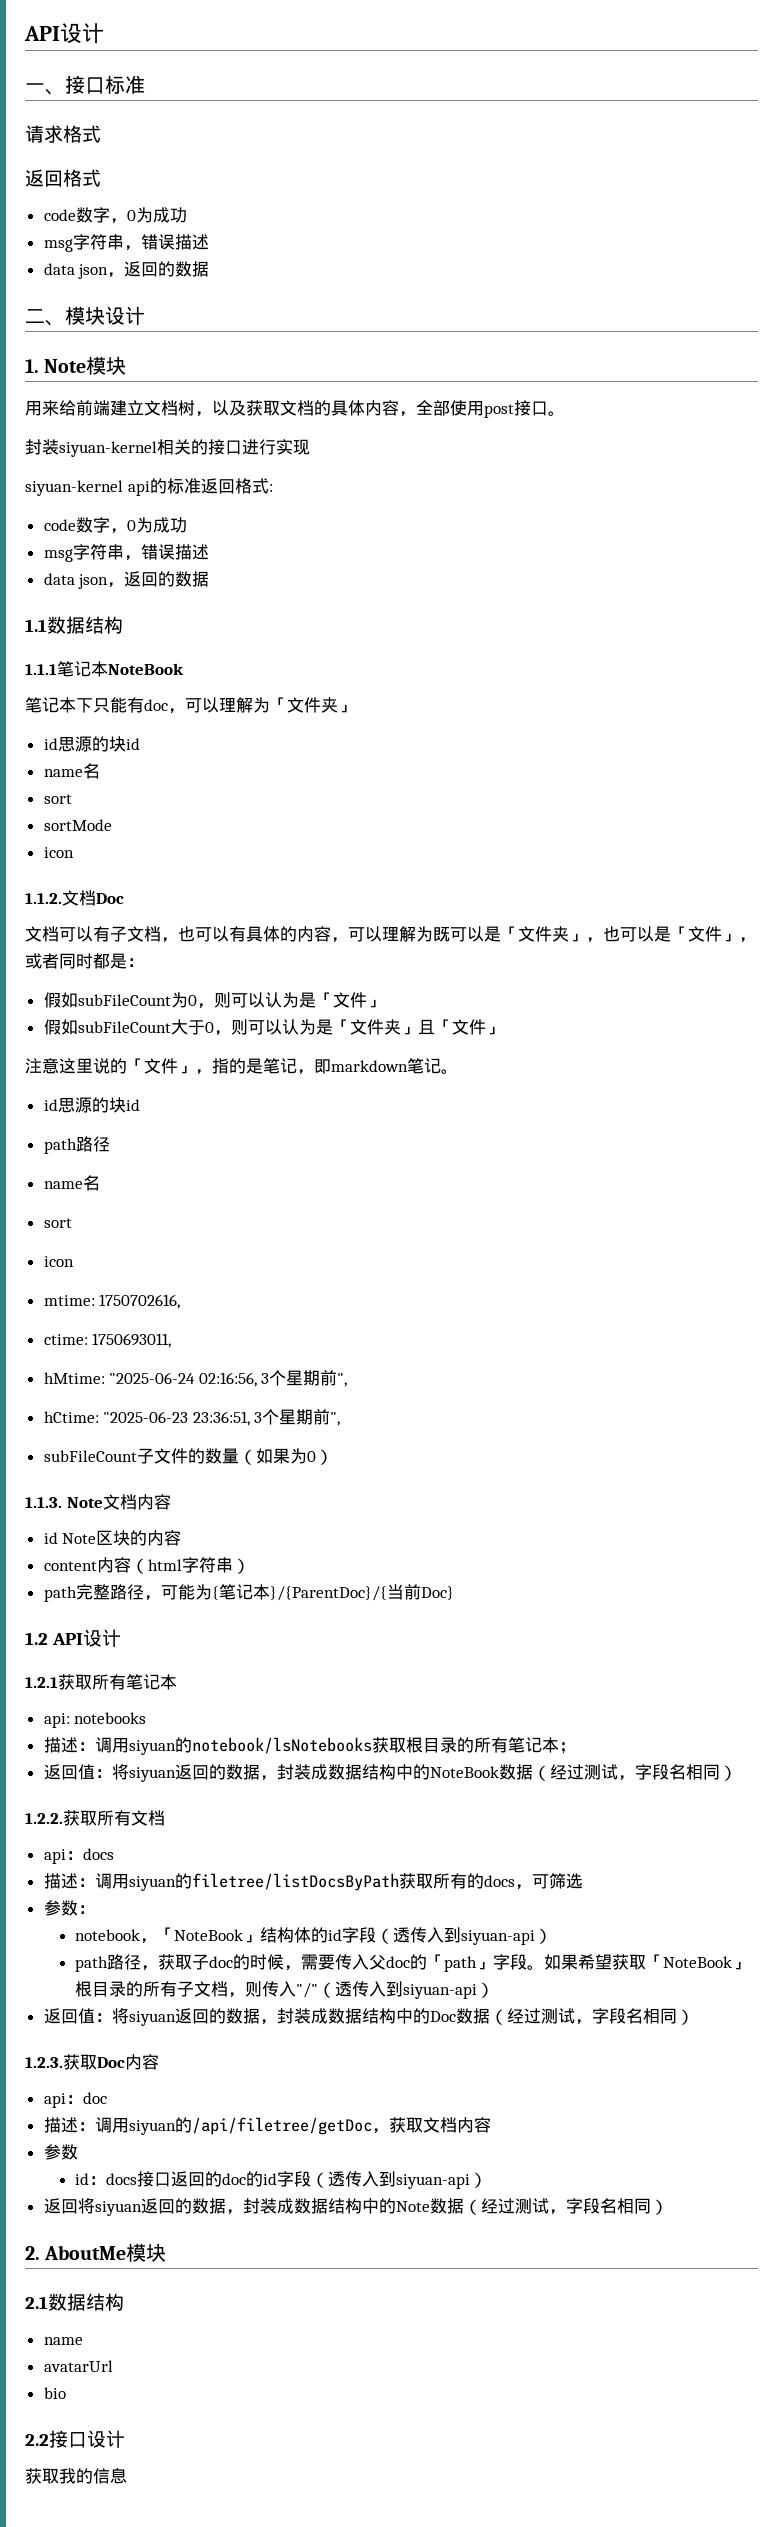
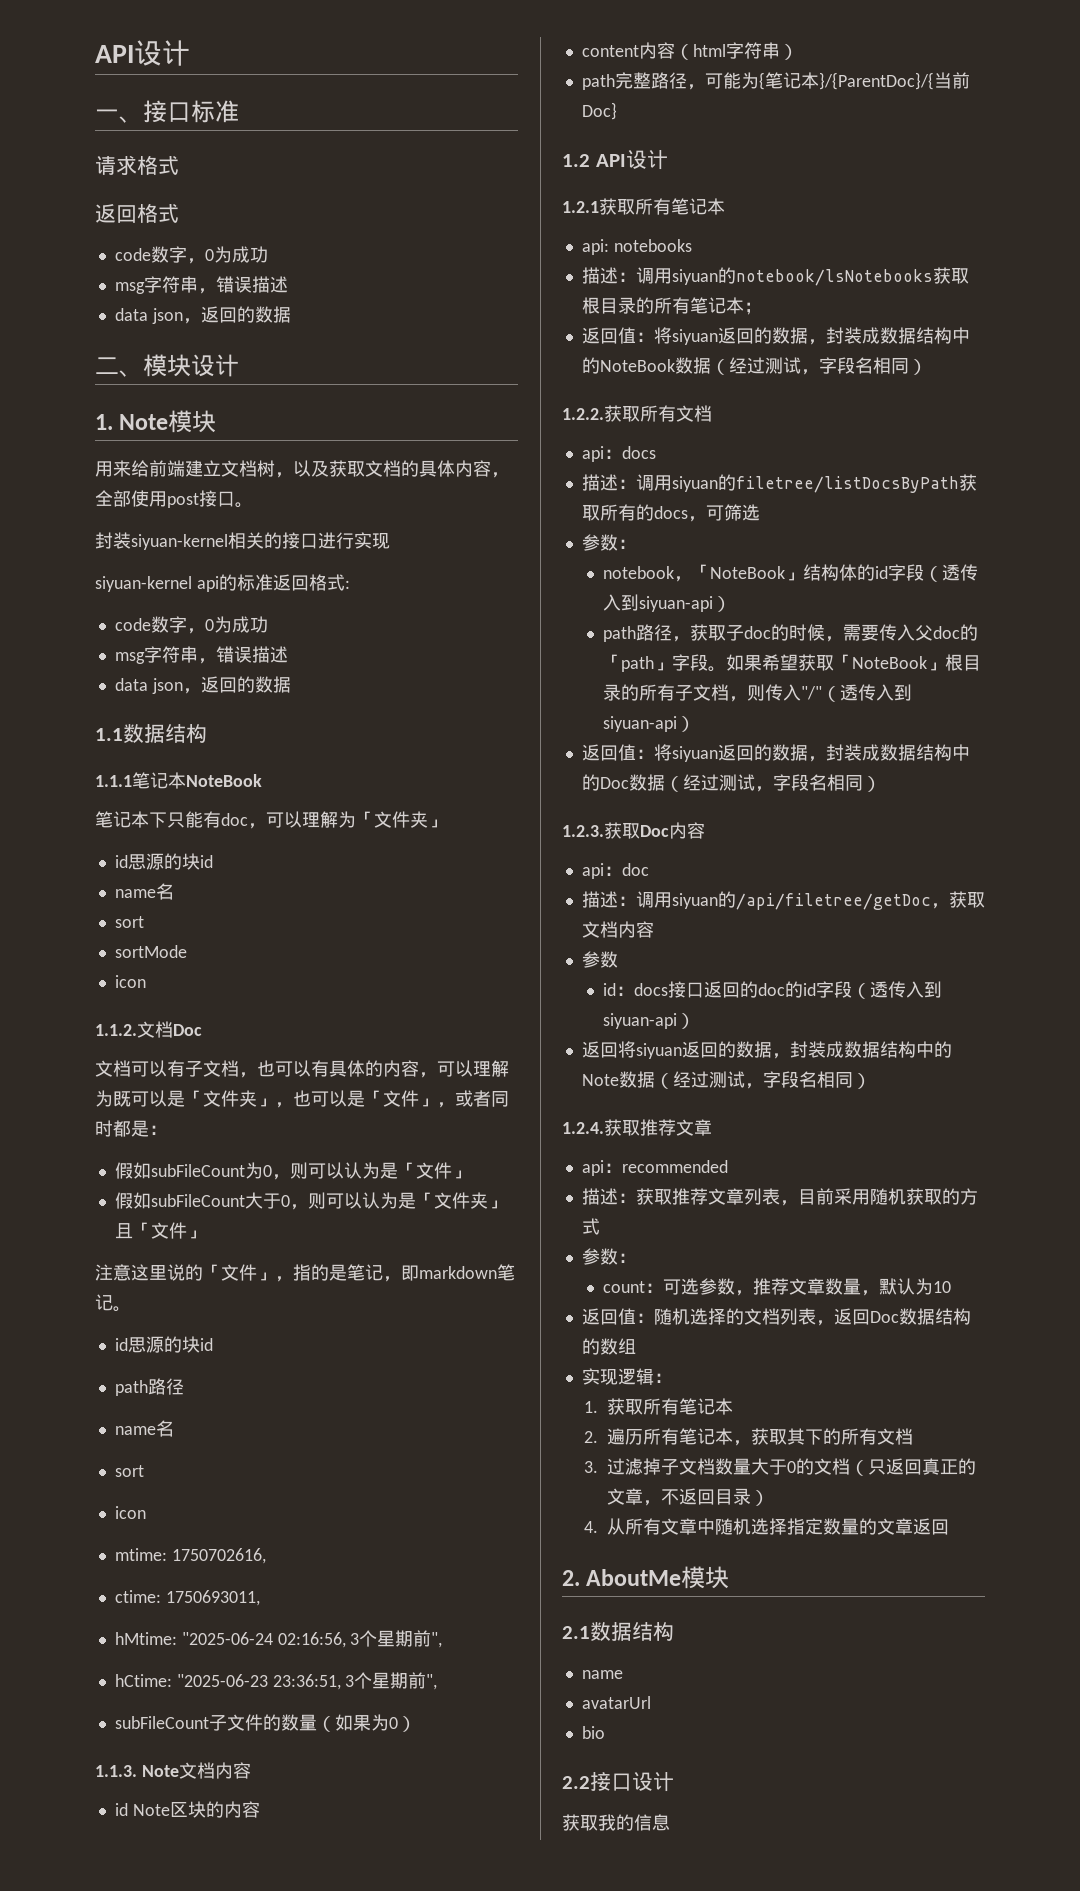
+ 1.2.4.获取推荐文章
+ api：recommended
+ 描述：获取推荐文章列表，目前采用随机获取的方式
+ 参数：
+ count：可选参数，推荐文章数量，默认为10
+ 返回值：随机选择的文档列表，返回Doc数据结构的数组
+ 实现逻辑：
+ 1.获取所有笔记本
+ 2.遍历所有笔记本，获取其下的所有文档
+ 3.过滤掉子文档数量大于0的文档（只返回真正的文章，不返回目录）
+ 4.从所有文章中随机选择指定数量的文章返回

